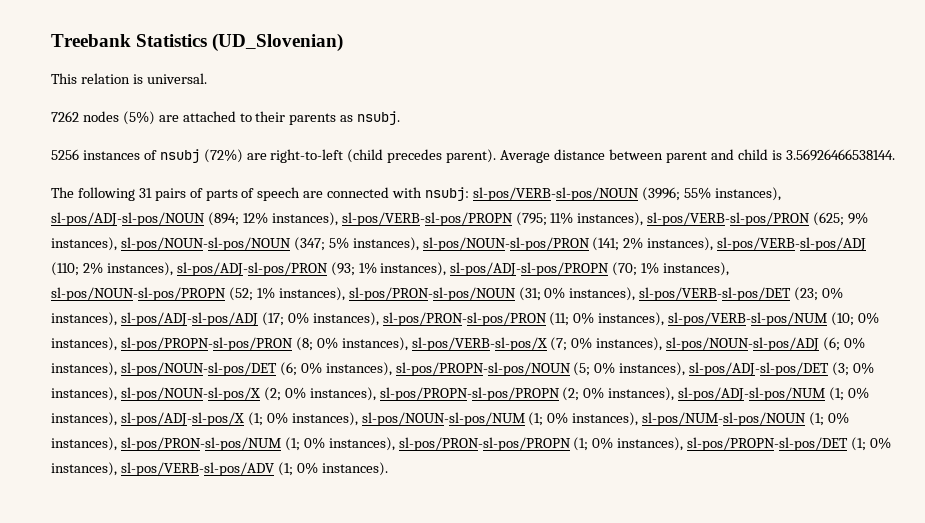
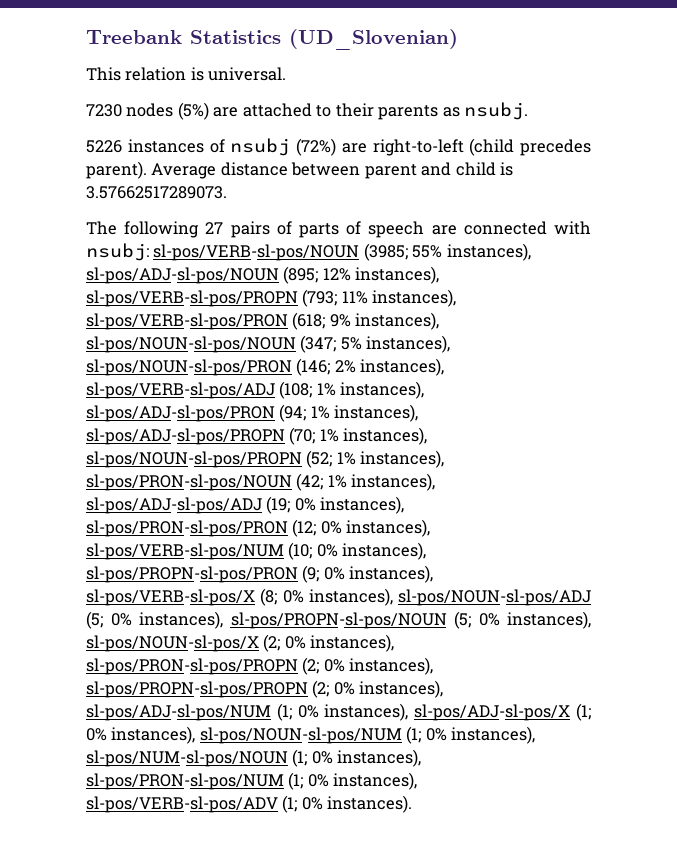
- 7262 nodes (5%) are attached to their parents as nsubj.
+ 7230 nodes (5%) are attached to their parents as nsubj.
- 5256 instances of nsubj (72%) are right-to-left (child precedes parent).
+ 5226 instances of nsubj (72%) are right-to-left (child precedes parent).
- Average distance between parent and child is 3.56926466538144.
+ Average distance between parent and child is 3.57662517289073.
- The following 31 pairs of parts of speech are connected with nsubj:
+ The following 27 pairs of parts of speech are connected with nsubj:
- sl-pos/VERB-sl-pos/NOUN (3996;
+ sl-pos/VERB-sl-pos/NOUN (3985;
- 55% instances), sl-pos/ADJ-sl-pos/NOUN (894;
+ 55% instances), sl-pos/ADJ-sl-pos/NOUN (895;
- 12% instances), sl-pos/VERB-sl-pos/PROPN (795;
+ 12% instances), sl-pos/VERB-sl-pos/PROPN (793;
- 11% instances), sl-pos/VERB-sl-pos/PRON (625;
+ 11% instances), sl-pos/VERB-sl-pos/PRON (618;
- 5% instances), sl-pos/NOUN-sl-pos/PRON (141;
+ 5% instances), sl-pos/NOUN-sl-pos/PRON (146;
- 2% instances), sl-pos/VERB-sl-pos/ADJ (110; 2% instances), sl-pos/ADJ-sl-pos/PRON (93;
+ 2% instances), sl-pos/VERB-sl-pos/ADJ (108; 1% instances), sl-pos/ADJ-sl-pos/PRON (94;
- 1% instances), sl-pos/PRON-sl-pos/NOUN (31; 0% instances), sl-pos/VERB-sl-pos/DET (23; 0% instances), sl-pos/ADJ-sl-pos/ADJ (17;
+ 1% instances), sl-pos/PRON-sl-pos/NOUN (42; 1% instances), sl-pos/ADJ-sl-pos/ADJ (19;
- 0% instances), sl-pos/PRON-sl-pos/PRON (11;
+ 0% instances), sl-pos/PRON-sl-pos/PRON (12;
- 0% instances), sl-pos/PROPN-sl-pos/PRON (8; 0% instances), sl-pos/VERB-sl-pos/X (7; 0% instances), sl-pos/NOUN-sl-pos/ADJ (6; 0% instances), sl-pos/NOUN-sl-pos/DET (6;
+ 0% instances), sl-pos/PROPN-sl-pos/PRON (9; 0% instances), sl-pos/VERB-sl-pos/X (8; 0% instances), sl-pos/NOUN-sl-pos/ADJ (5;
- 0% instances), sl-pos/ADJ-sl-pos/DET (3; 0% instances), sl-pos/NOUN-sl-pos/X (2;
+ 0% instances), sl-pos/NOUN-sl-pos/X (2; 0% instances), sl-pos/PRON-sl-pos/PROPN (2;
- 0% instances), sl-pos/PRON-sl-pos/PROPN (1; 0% instances), sl-pos/PROPN-sl-pos/DET (1; 0% instances), sl-pos/VERB-sl-pos/ADV (1;
+ 0% instances), sl-pos/VERB-sl-pos/ADV (1;

